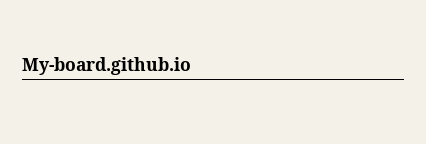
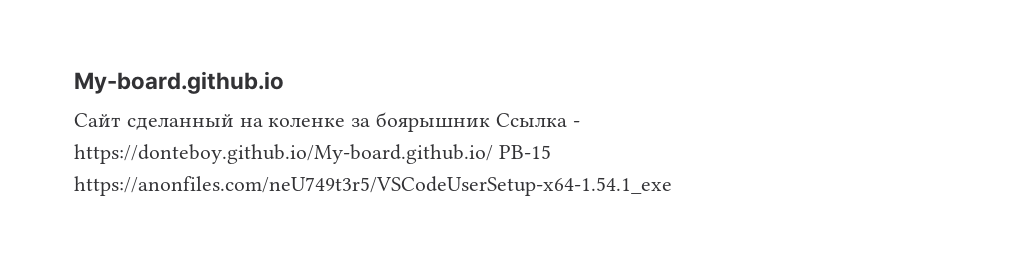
+ Сайт сделанный на коленке за боярышник Ссылка - https://donteboy.github.io/My-board.github.io/ РВ-15 https://anonfiles.com/neU749t3r5/VSCodeUserSetup-x64-1.54.1_exe

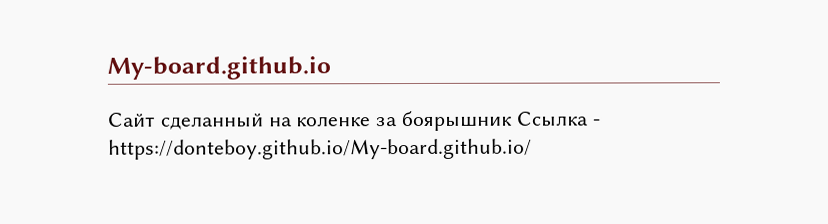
- Сайт сделанный на коленке за боярышник Ссылка - https://donteboy.github.io/My-board.github.io/ РВ-15 https://anonfiles.com/neU749t3r5/VSCodeUserSetup-x64-1.54.1_exe
+ Сайт сделанный на коленке за боярышник Ссылка - https://donteboy.github.io/My-board.github.io/

